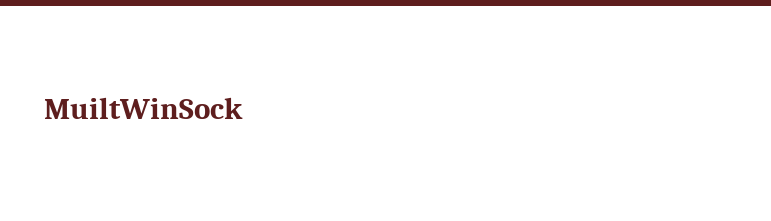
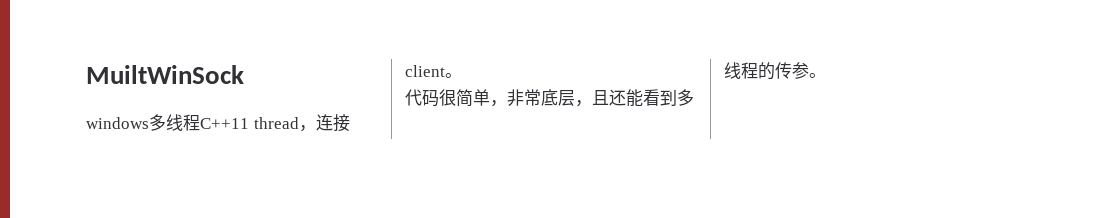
+ windows多线程C++11 thread，连接client。
+ 代码很简单，非常底层，且还能看到多线程的传参。

